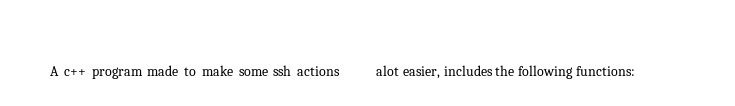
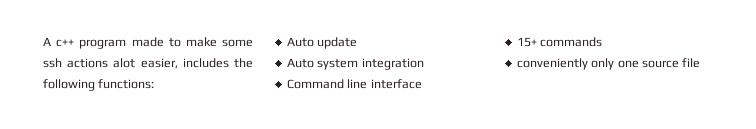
+ Auto update
+ Auto system integration
+ Command line interface
+ 15+ commands
+ conveniently only one source file

